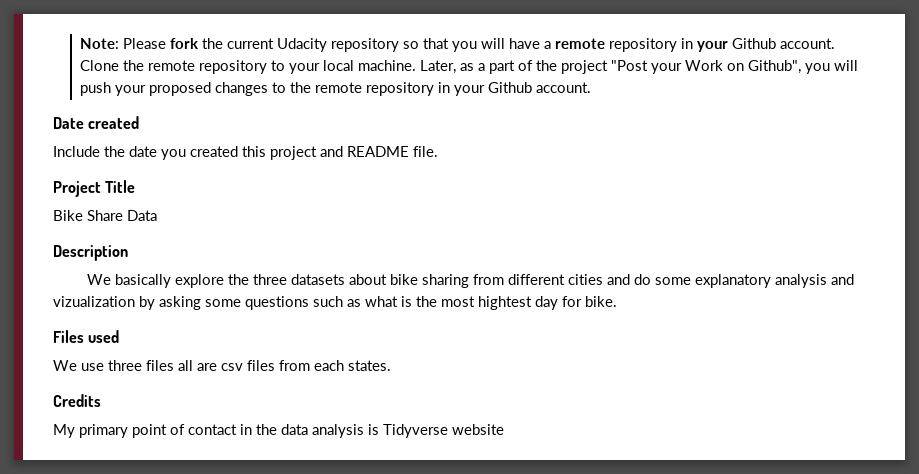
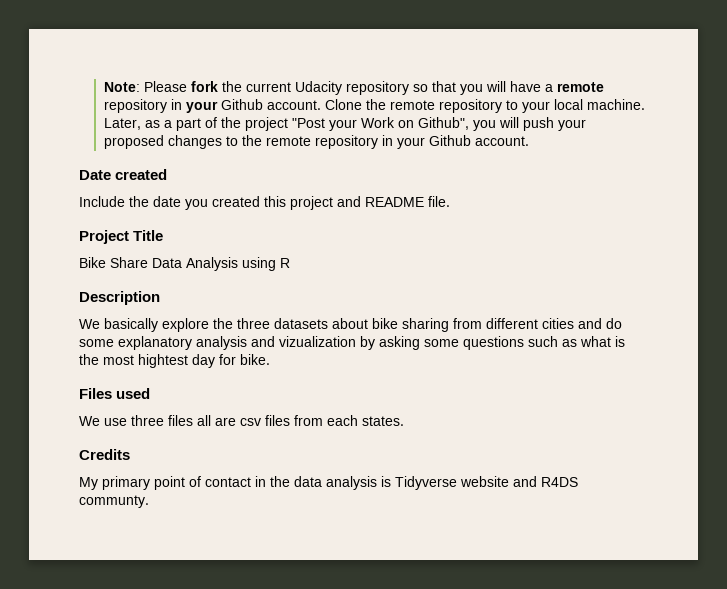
- Bike Share Data
+ Bike Share Data Analysis using R
- My primary point of contact in the data analysis is Tidyverse website
+ My primary point of contact in the data analysis is Tidyverse website and R4DS communty.

